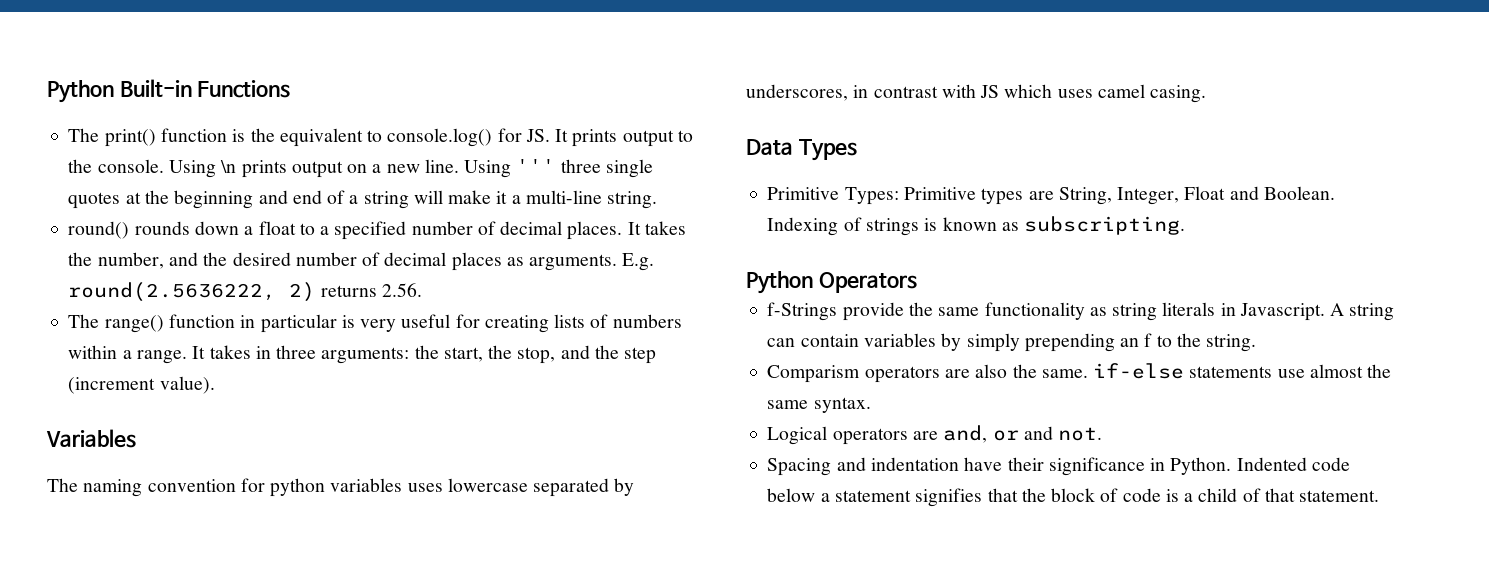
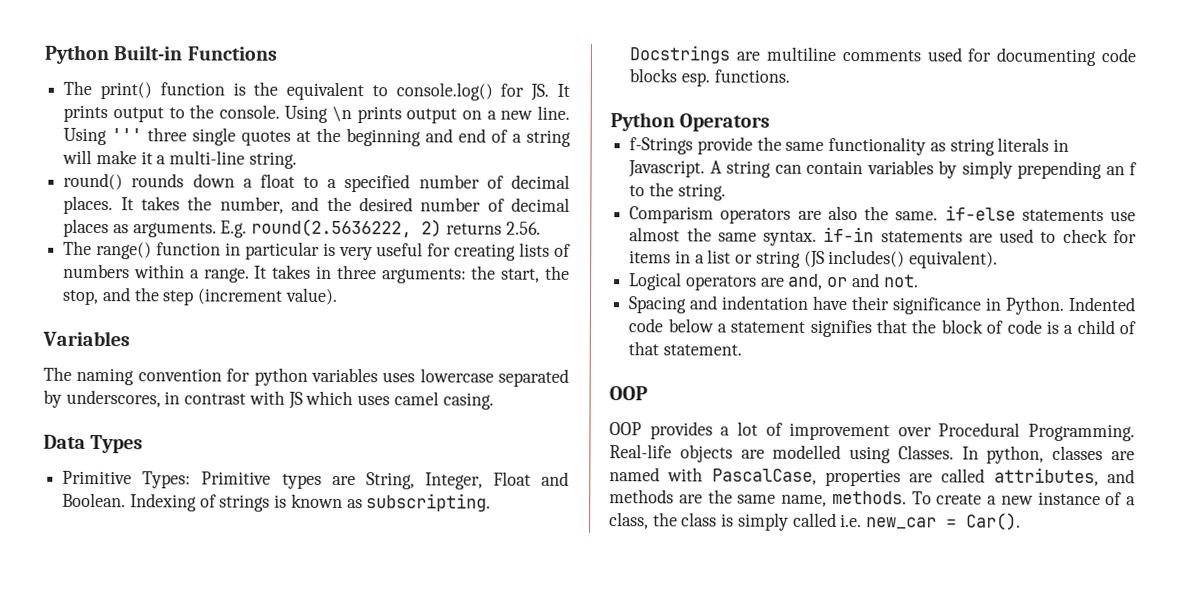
+ Docstrings are multiline comments used for documenting code blocks esp. functions.
- Comparism operators are also the same. if-else statements use almost the same syntax.
+ Comparism operators are also the same. if-else statements use almost the same syntax. if-in statements are used to check for items in a list or string (JS includes() equivalent).
  Indented code below a statement signifies that the block of code is a child of that statement.
+ OOP
+ OOP provides a lot of improvement over Procedural Programming. Real-life objects are modelled using Classes. In python, classes are named with PascalCase, properties are called attributes, and methods are the same name, methods. To create a new instance of a class, the class is simply called i.e. new_car = Car().

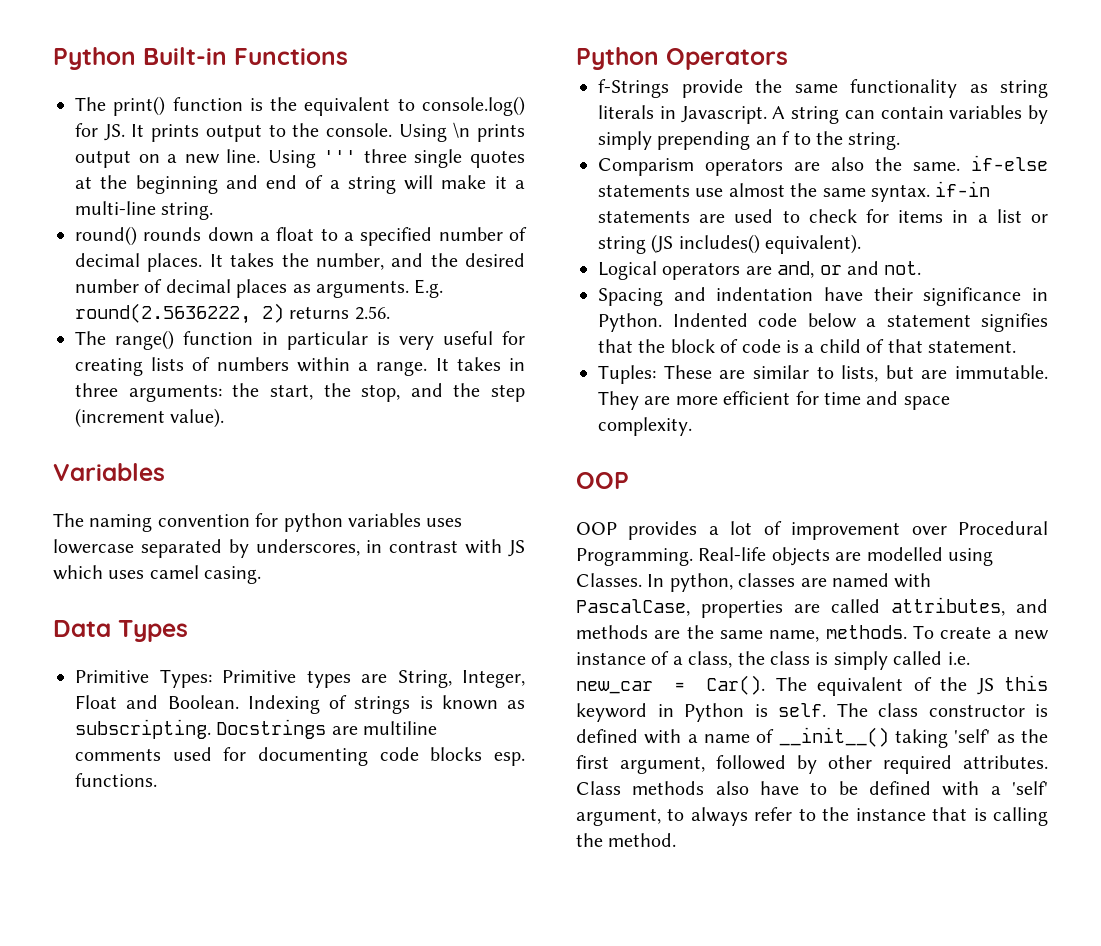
+ Tuples: These are similar to lists, but are immutable. They are more efficient for time and space complexity.
+ The equivalent of the JS this keyword in Python is self. The class constructor is defined with a name of __init__() taking 'self' as the first argument, followed by other required attributes. Class methods also have to be defined with a 'self' argument, to always refer to the instance that is calling the method.

